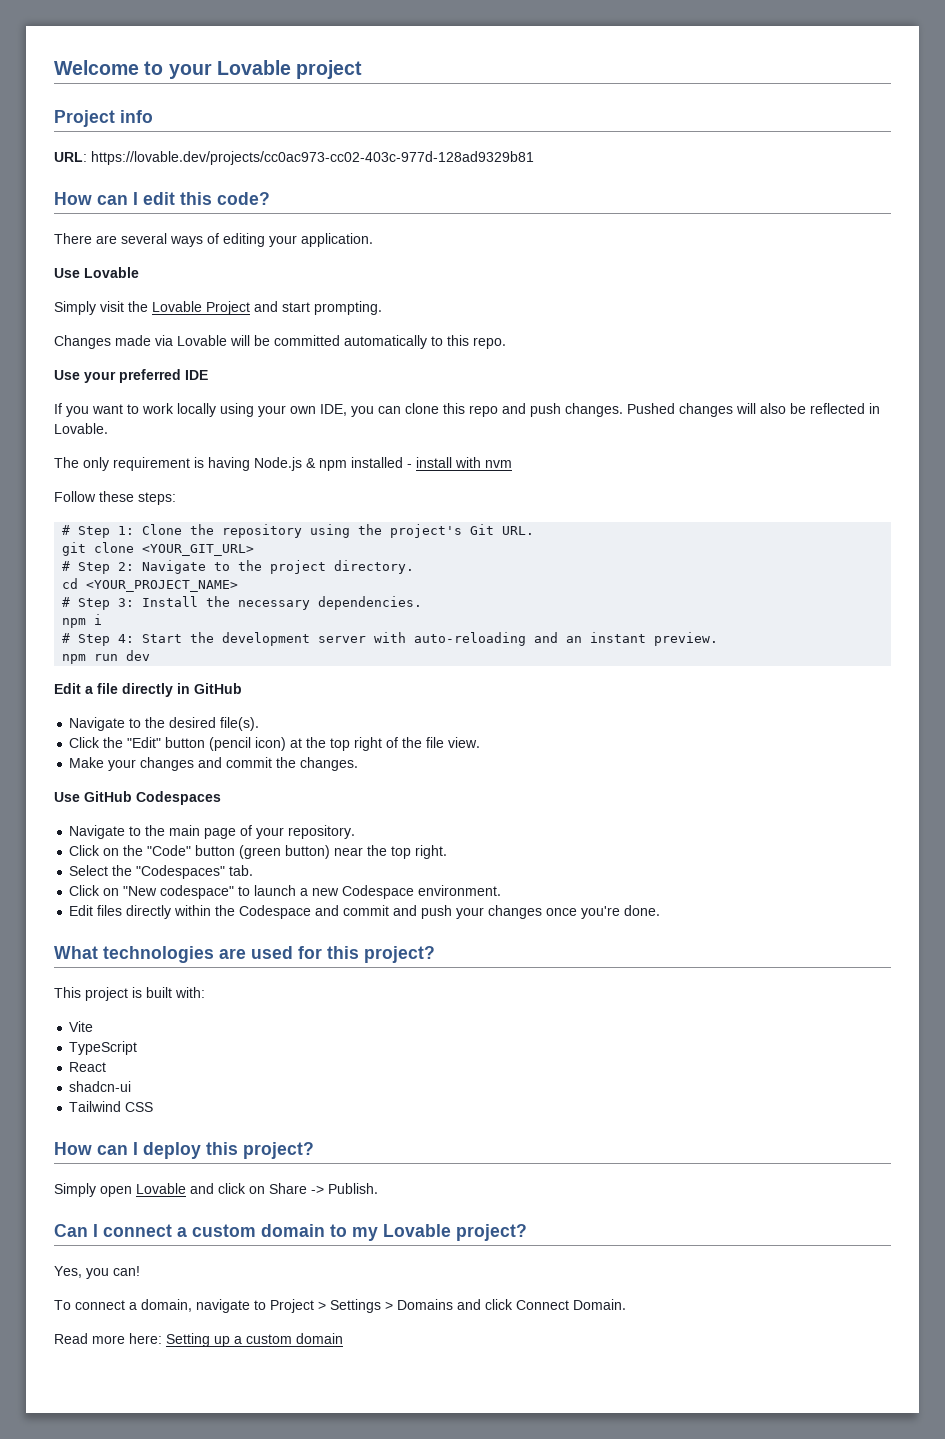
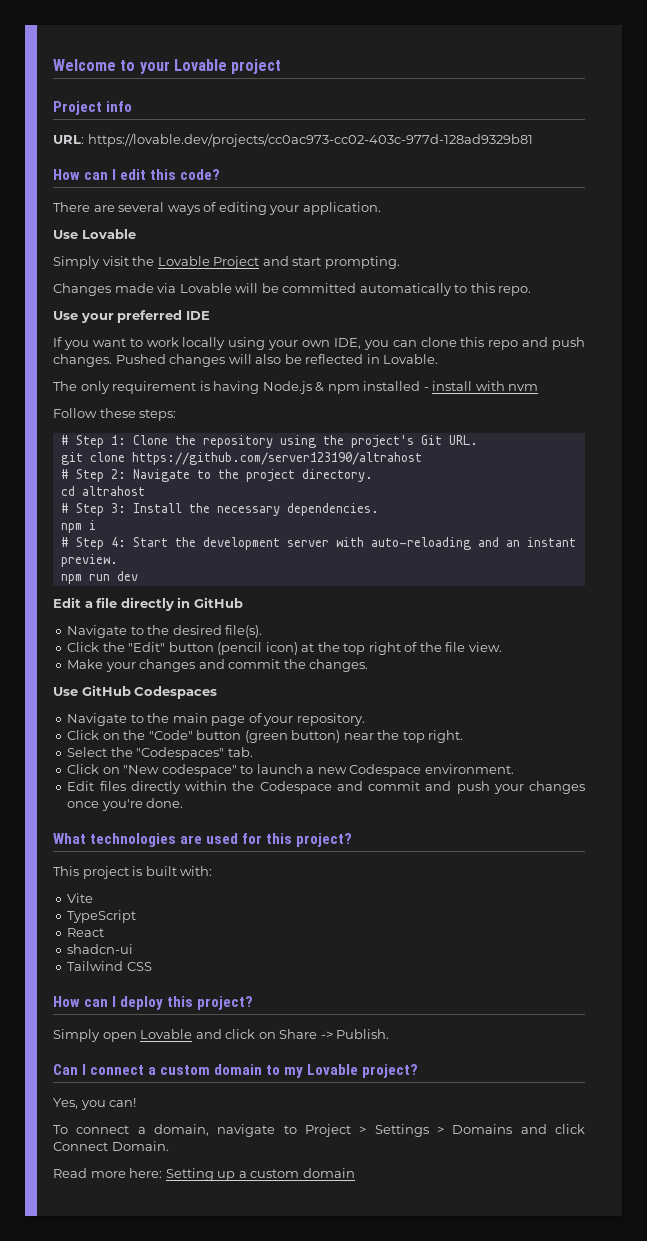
- git clone <YOUR_GIT_URL>
+ git clone https://github.com/server123190/altrahost
- cd <YOUR_PROJECT_NAME>
+ cd altrahost

